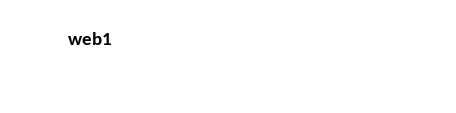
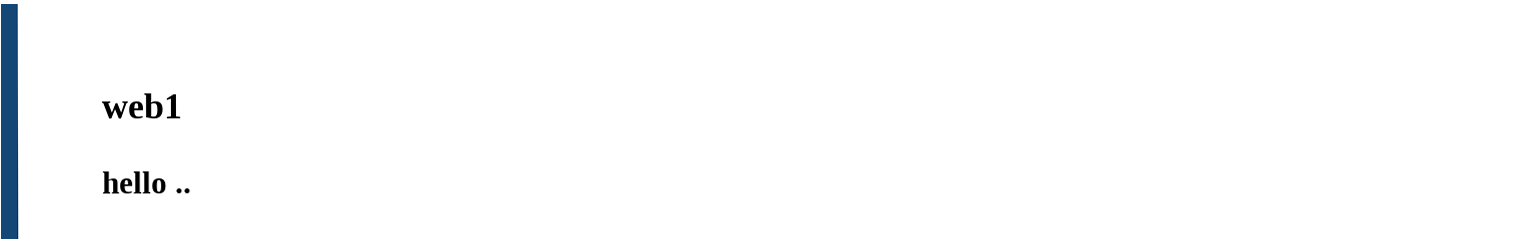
+ hello ..

